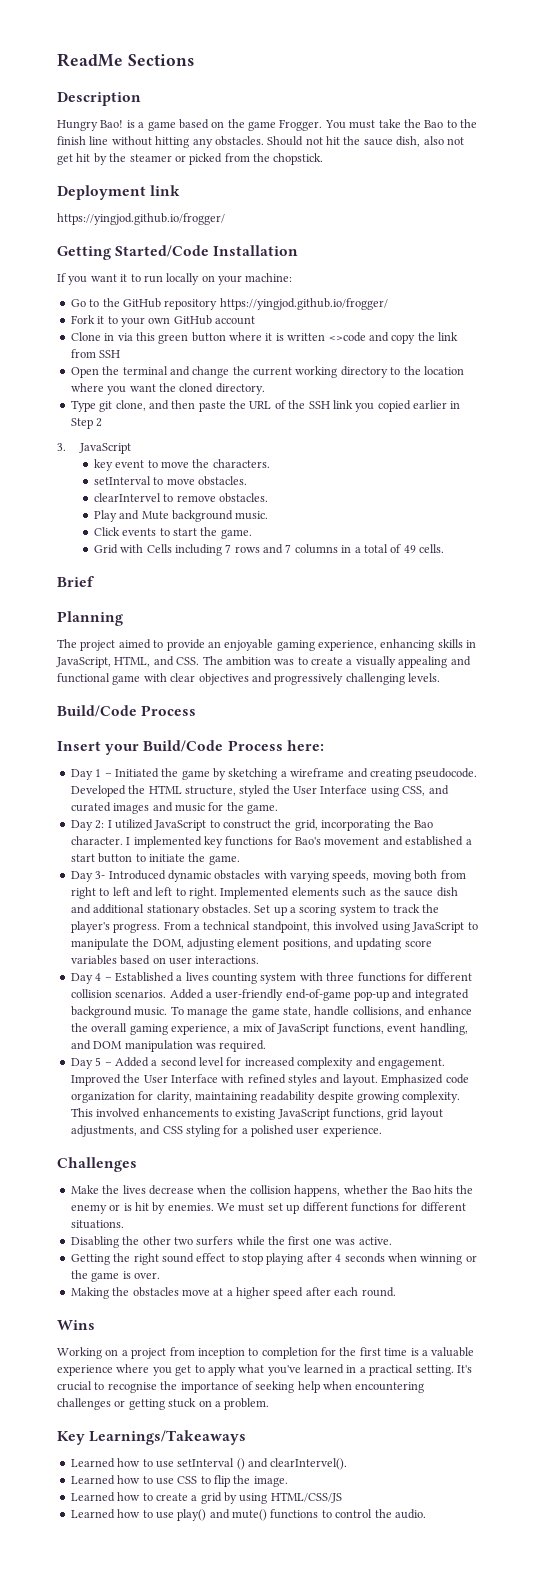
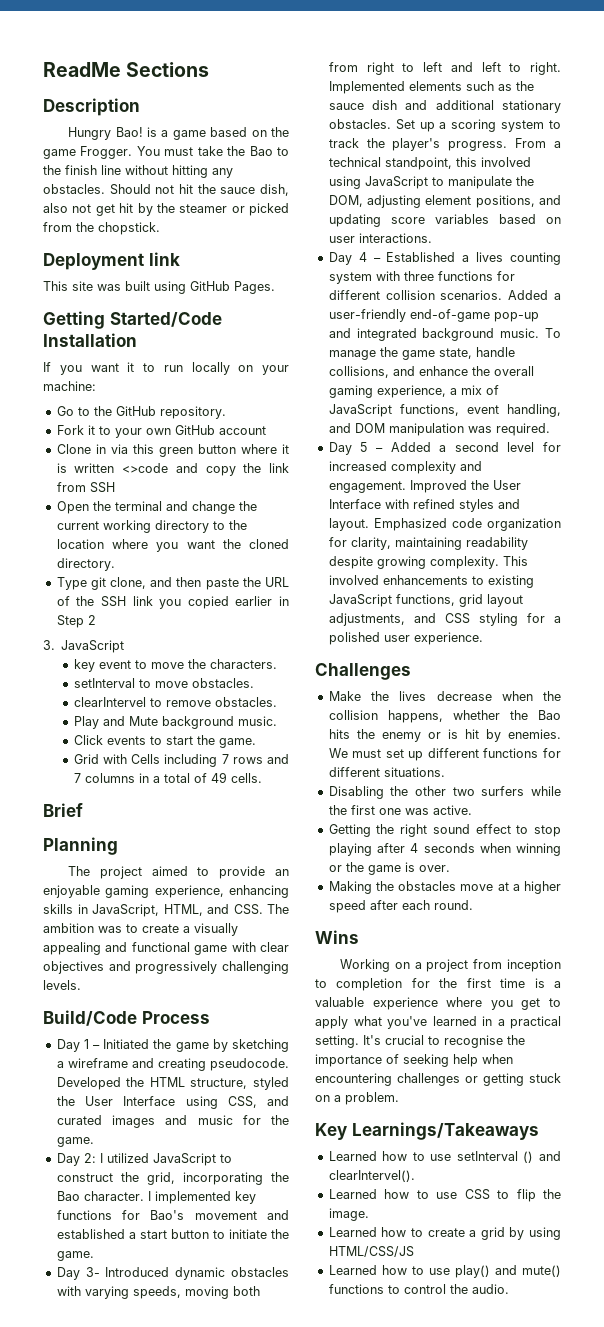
  Deployment link
- https://yingjod.github.io/frogger/
+ This site was built using GitHub Pages.
- Go to the GitHub repository https://yingjod.github.io/frogger/
+ Go to the GitHub repository.
- Insert your Build/Code Process here:

